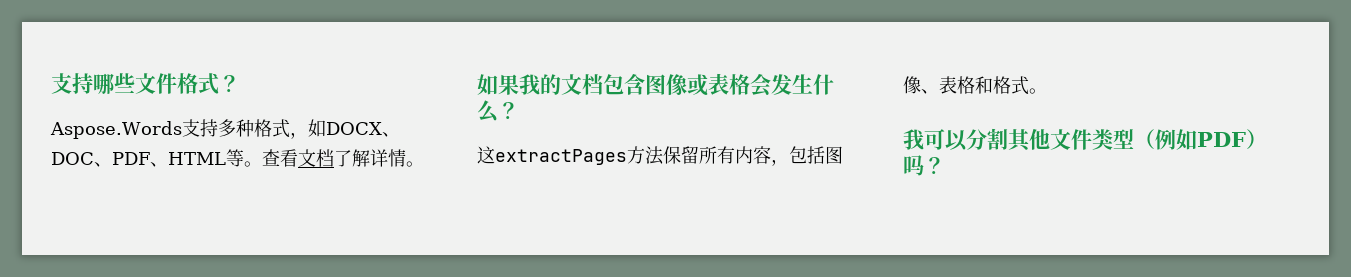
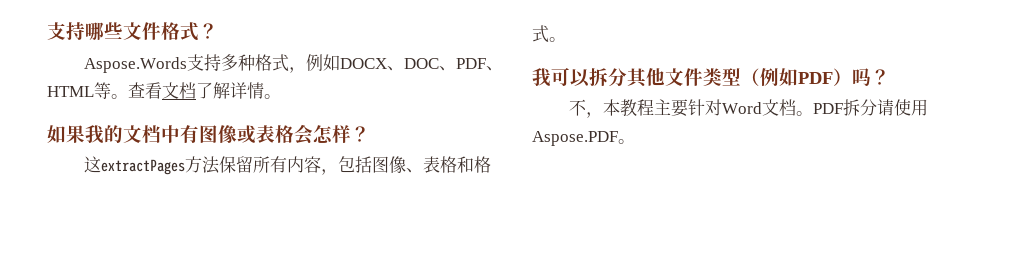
- Aspose.Words支持多种格式，如DOCX、DOC、PDF、HTML等。
+ Aspose.Words支持多种格式，例如DOCX、DOC、PDF、HTML等。
- 如果我的文档包含图像或表格会发生什么？
+ 如果我的文档中有图像或表格会怎样？
- 我可以分割其他文件类型（例如PDF）吗？
+ 我可以拆分其他文件类型（例如PDF）吗？
+ 不，本教程主要针对Word文档。PDF拆分请使用Aspose.PDF。

